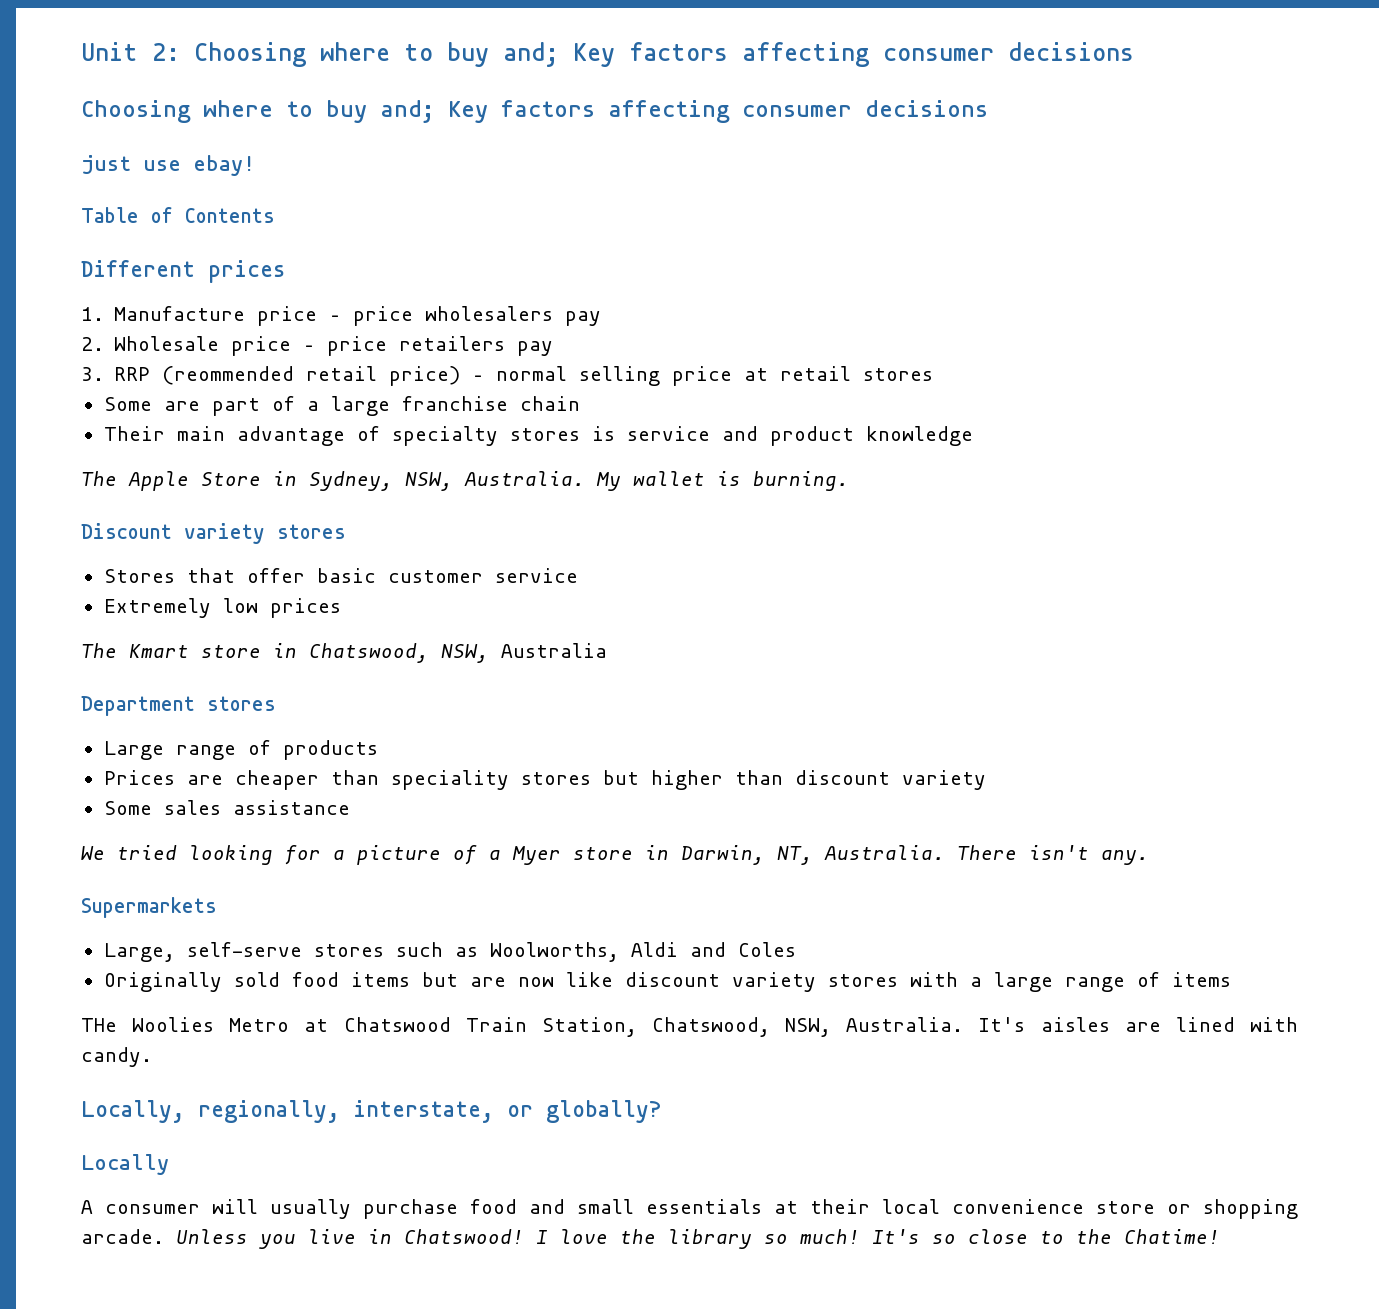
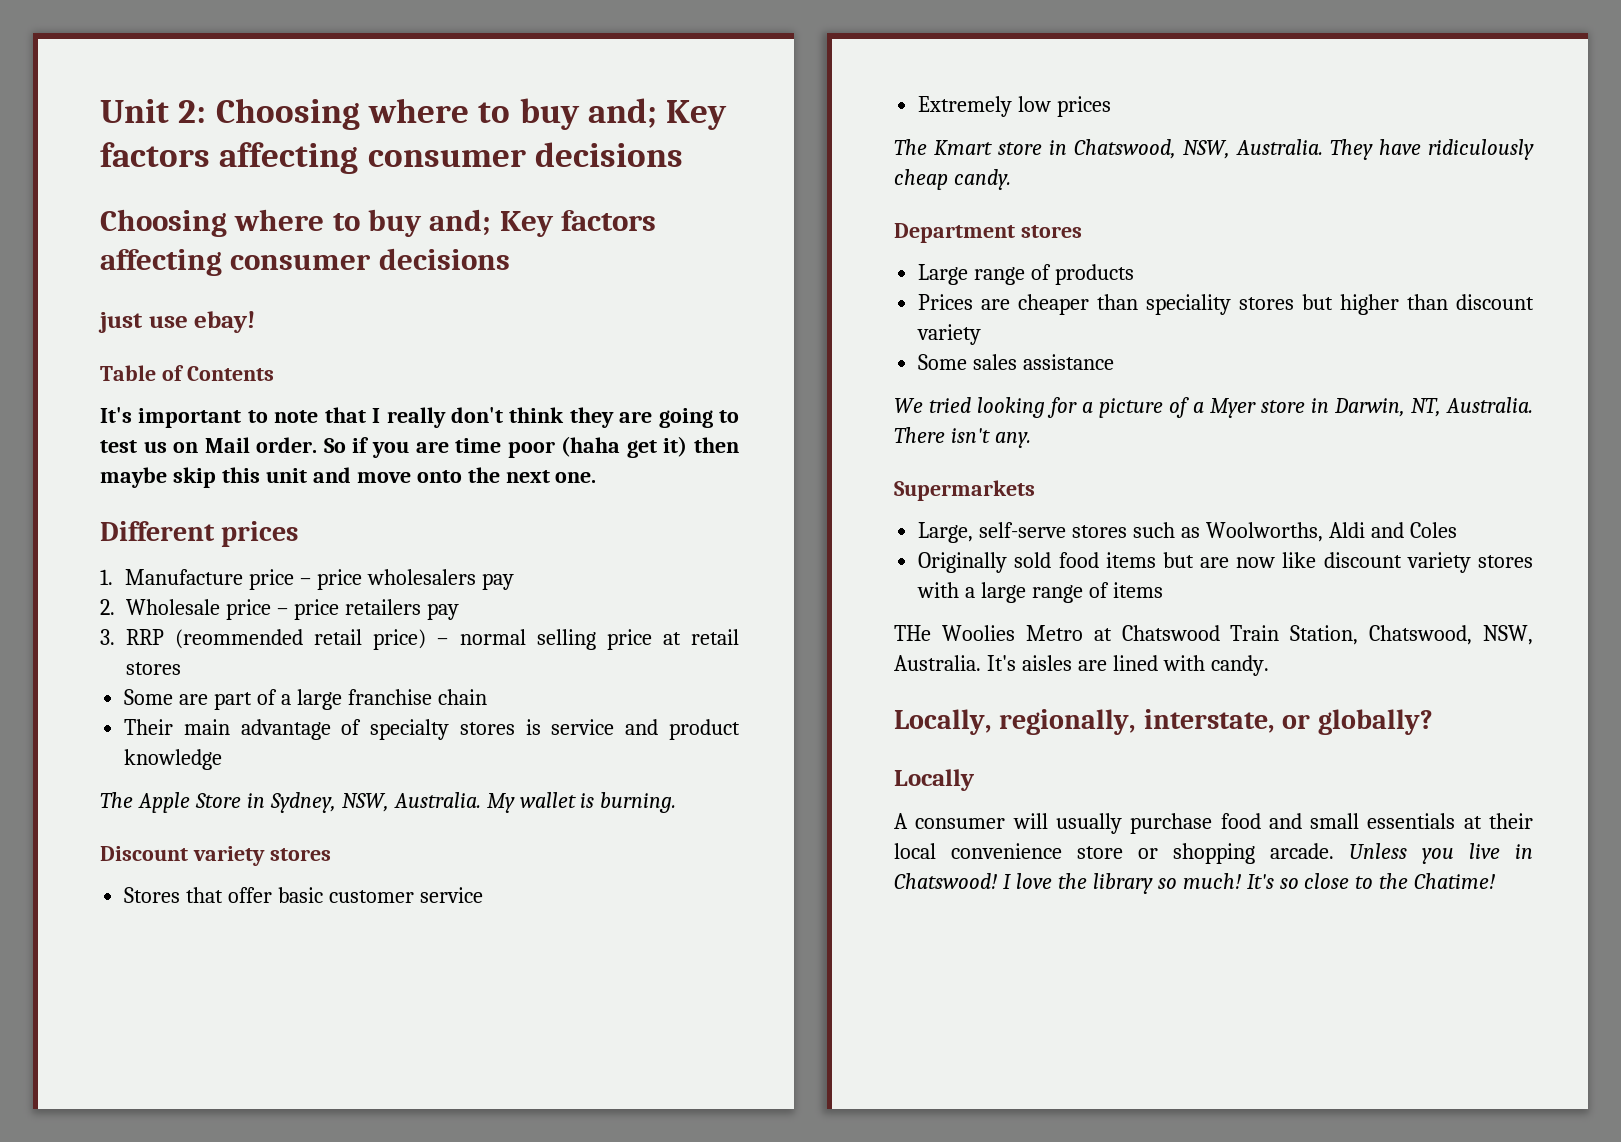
+ It's important to note that I really don't think they are going to test us on Mail order. So if you are time poor (haha get it) then maybe skip this unit and move onto the next one.
- The Kmart store in Chatswood, NSW, Australia
+ The Kmart store in Chatswood, NSW, Australia. They have ridiculously cheap candy.

